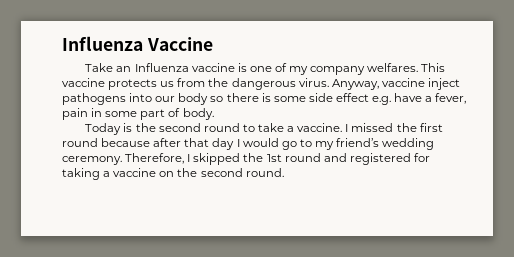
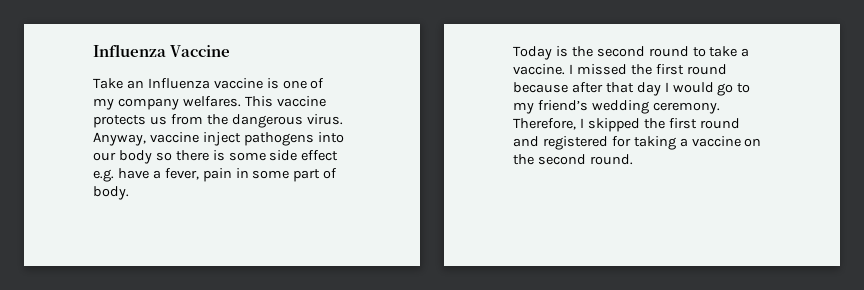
- Therefore, I skipped the 1st round and registered for taking a vaccine on the second round.
+ Therefore, I skipped the first round and registered for taking a vaccine on the second round.

